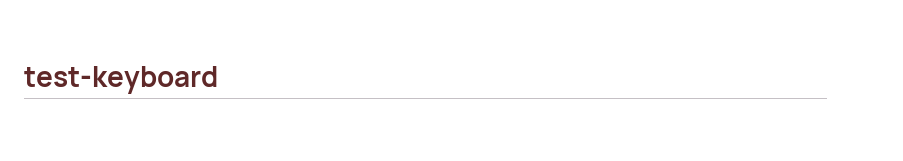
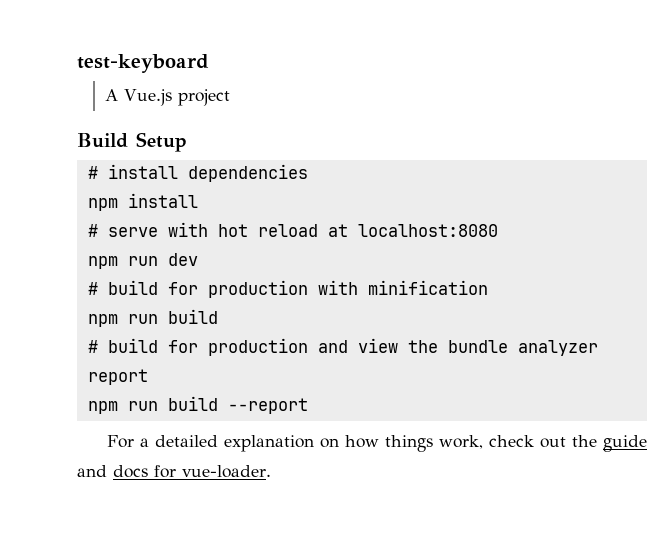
+ A Vue.js project
+ Build Setup
+ # install dependencies
+ npm install
+ # serve with hot reload at localhost:8080
+ npm run dev
+ # build for production with minification
+ npm run build
+ # build for production and view the bundle analyzer report
+ npm run build --report
+ For a detailed explanation on how things work, check out the guide and docs for vue-loader.

